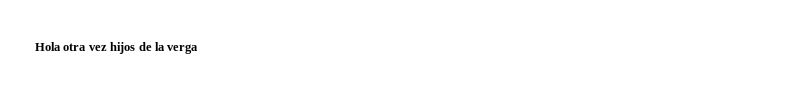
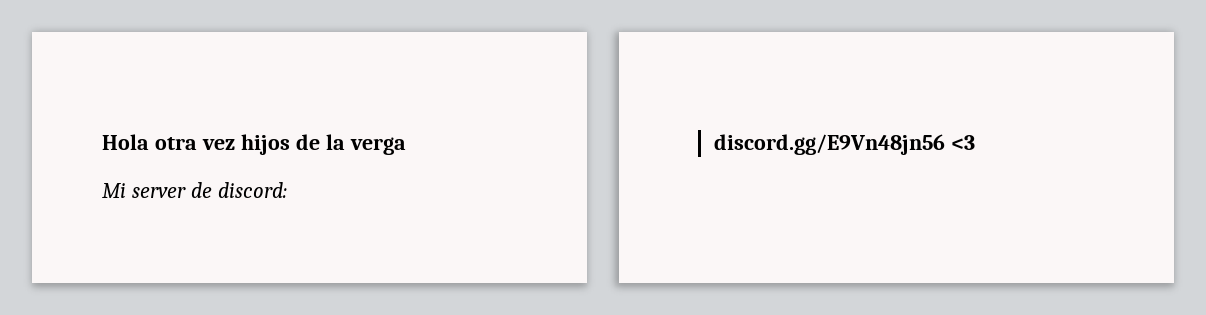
+ Mi server de discord:
+ discord.gg/E9Vn48jn56 <3

